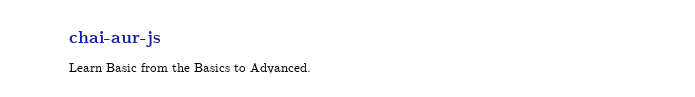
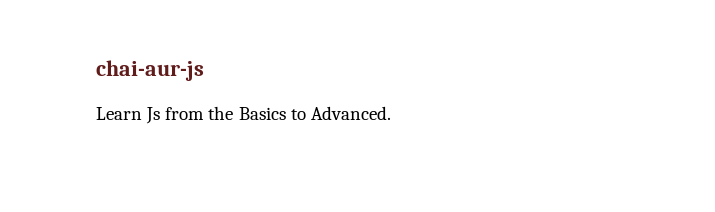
- Learn Basic from the Basics to Advanced.
+ Learn Js from the Basics to Advanced.

